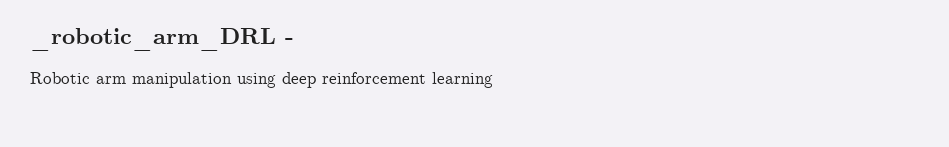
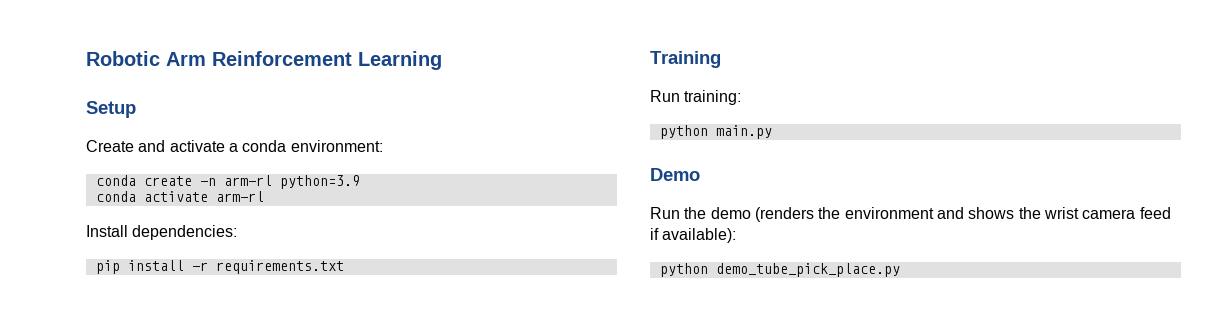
- _robotic_arm_DRL -
- Robotic arm manipulation using deep reinforcement learning
+ Robotic Arm Reinforcement Learning
+ Setup
+ Create and activate a conda environment:
+ conda create -n arm-rl python=3.9
+ conda activate arm-rl
+ Install dependencies:
+ pip install -r requirements.txt
+ Training
+ Run training:
+ python main.py
+ Demo
+ Run the demo (renders the environment and shows the wrist camera feed if available):
+ python demo_tube_pick_place.py

